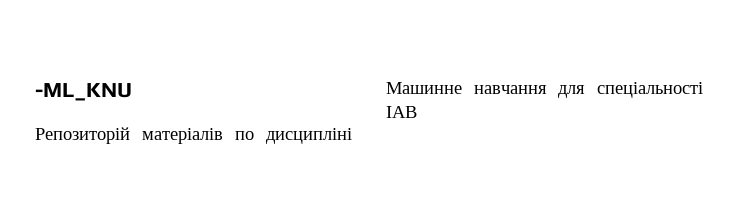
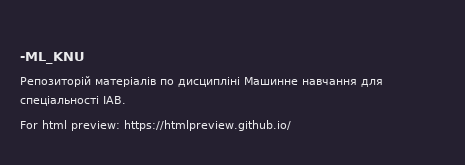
- Репозиторій матеріалів по дисципліні Машинне навчання для спеціальності ІАВ
+ Репозиторій матеріалів по дисципліні Машинне навчання для спеціальності ІАВ.
+ For html preview: https://htmlpreview.github.io/

